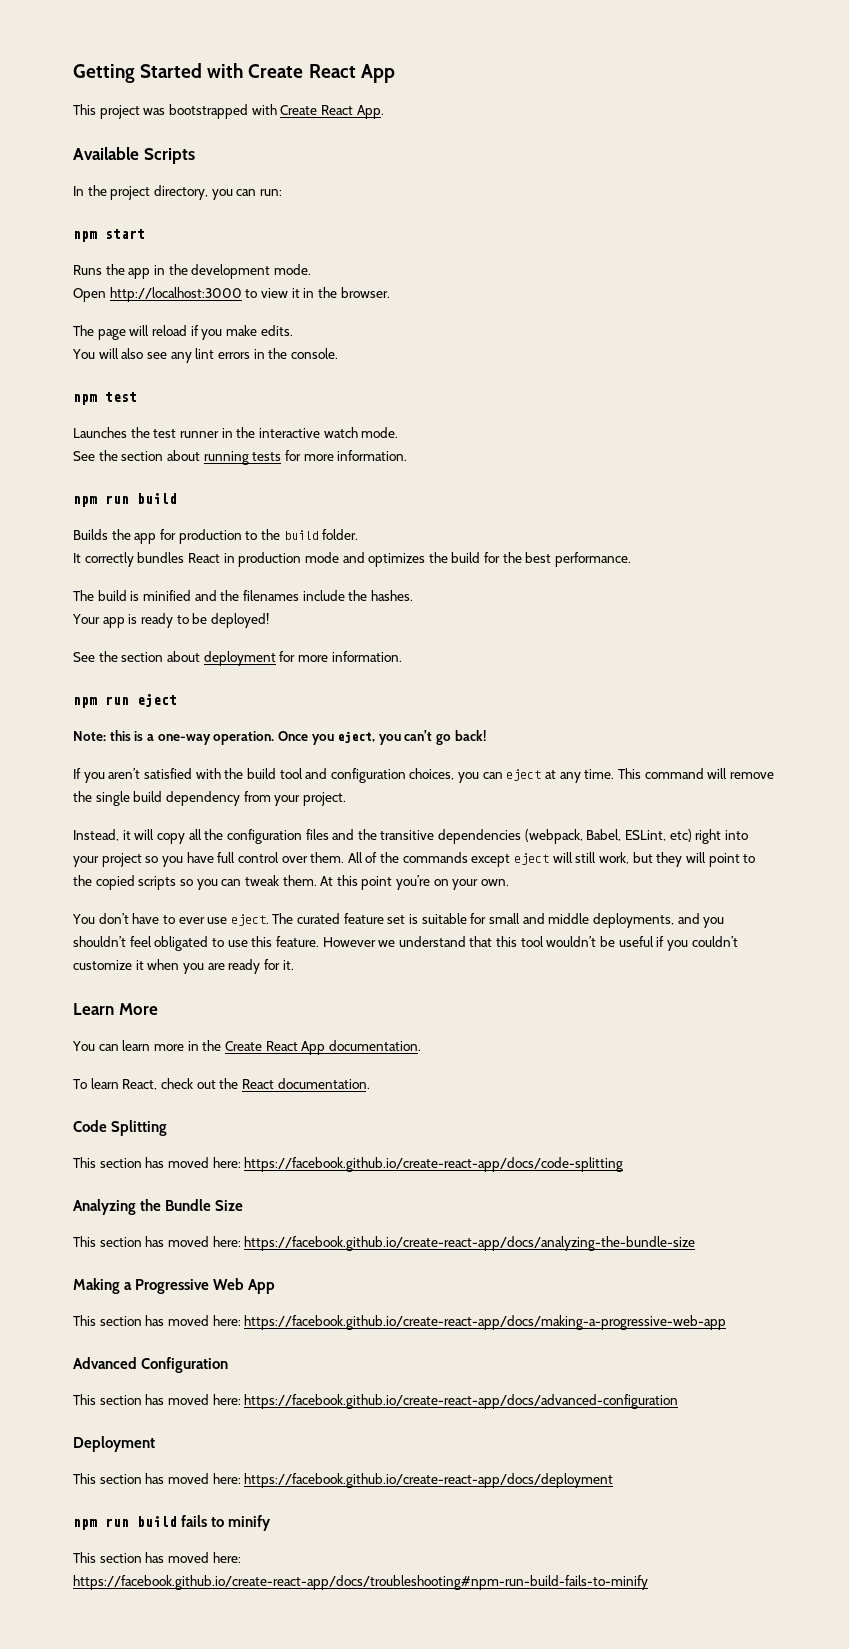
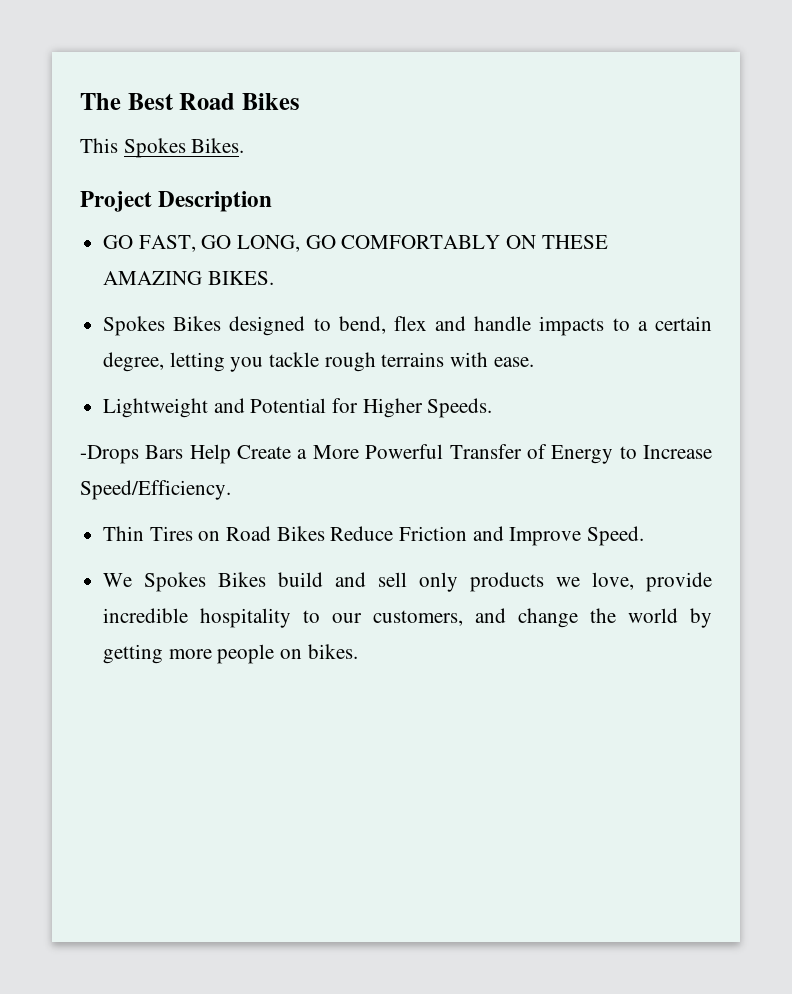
- Getting Started with Create React App
- This project was bootstrapped with Create React App.
- Available Scripts
- In the project directory, you can run:
- npm start
- Runs the app in the development mode.
- Open http://localhost:3000 to view it in the browser.
- The page will reload if you make edits.
- You will also see any lint errors in the console.
- npm test
- Launches the test runner in the interactive watch mode.
- See the section about running tests for more information.
- npm run build
- Builds the app for production to the build folder.
- It correctly bundles React in production mode and optimizes the build for the best performance.
- The build is minified and the filenames include the hashes.
- Your app is ready to be deployed!
- See the section about deployment for more information.
- npm run eject
- Note: this is a one-way operation. Once you eject, you can’t go back!
- If you aren’t satisfied with the build tool and configuration choices, you can eject at any time. This command will remove the single build dependency from your project.
- Instead, it will copy all the configuration files and the transitive dependencies (webpack, Babel, ESLint, etc) right into your project so you have full control over them. All of the commands except eject will still work, but they will point to the copied scripts so you can tweak them. At this point you’re on your own.
- You don’t have to ever use eject. The curated feature set is suitable for small and middle deployments, and you shouldn’t feel obligated to use this feature. However we understand that this tool wouldn’t be useful if you couldn’t customize it when you are ready for it.
- Learn More
- You can learn more in the Create React App documentation.
- To learn React, check out the React documentation.
- Code Splitting
- This section has moved here: https://facebook.github.io/create-react-app/docs/code-splitting
- Analyzing the Bundle Size
- This section has moved here: https://facebook.github.io/create-react-app/docs/analyzing-the-bundle-size
- Making a Progressive Web App
- This section has moved here: https://facebook.github.io/create-react-app/docs/making-a-progressive-web-app
- Advanced Configuration
- This section has moved here: https://facebook.github.io/create-react-app/docs/advanced-configuration
- Deployment
- This section has moved here: https://facebook.github.io/create-react-app/docs/deployment
- npm run build fails to minify
- This section has moved here: https://facebook.github.io/create-react-app/docs/troubleshooting#npm-run-build-fails-to-minify
+ The Best Road Bikes
+ This Spokes Bikes.
+ Project Description
+ GO FAST, GO LONG, GO COMFORTABLY ON THESE AMAZING BIKES.
+ Spokes Bikes designed to bend, flex and handle impacts to a certain degree, letting you tackle rough terrains with ease.
+ Lightweight and Potential for Higher Speeds.
+ -Drops Bars Help Create a More Powerful Transfer of Energy to Increase Speed/Efficiency.
+ Thin Tires on Road Bikes Reduce Friction and Improve Speed.
+ We Spokes Bikes build and sell only products we love, provide incredible hospitality to our customers, and change the world by getting more people on bikes.

